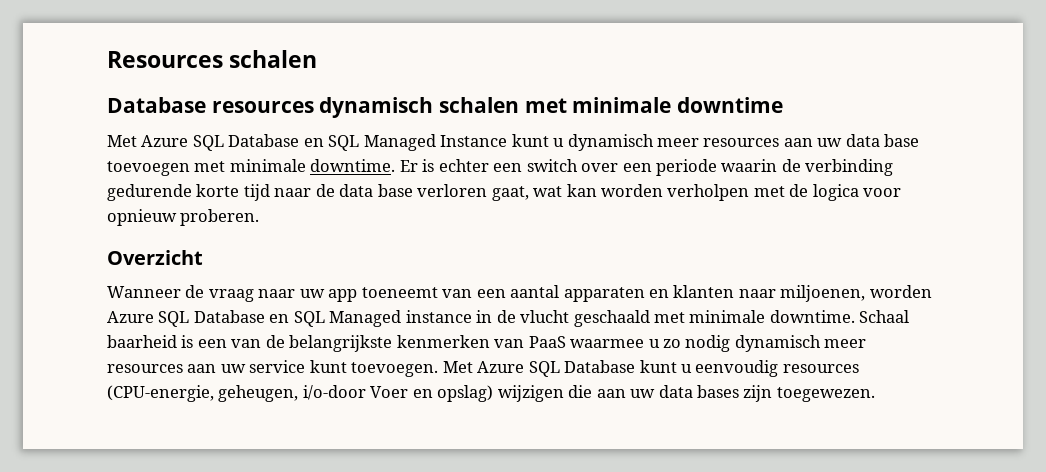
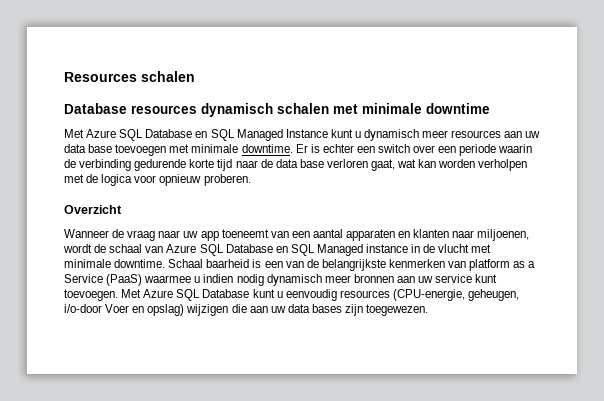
- Wanneer de vraag naar uw app toeneemt van een aantal apparaten en klanten naar miljoenen, worden Azure SQL Database en SQL Managed instance in de vlucht geschaald met minimale downtime.
+ Wanneer de vraag naar uw app toeneemt van een aantal apparaten en klanten naar miljoenen, wordt de schaal van Azure SQL Database en SQL Managed instance in de vlucht met minimale downtime.
- Schaal baarheid is een van de belangrijkste kenmerken van PaaS waarmee u zo nodig dynamisch meer resources aan uw service kunt toevoegen.
+ Schaal baarheid is een van de belangrijkste kenmerken van platform as a Service (PaaS) waarmee u indien nodig dynamisch meer bronnen aan uw service kunt toevoegen.

